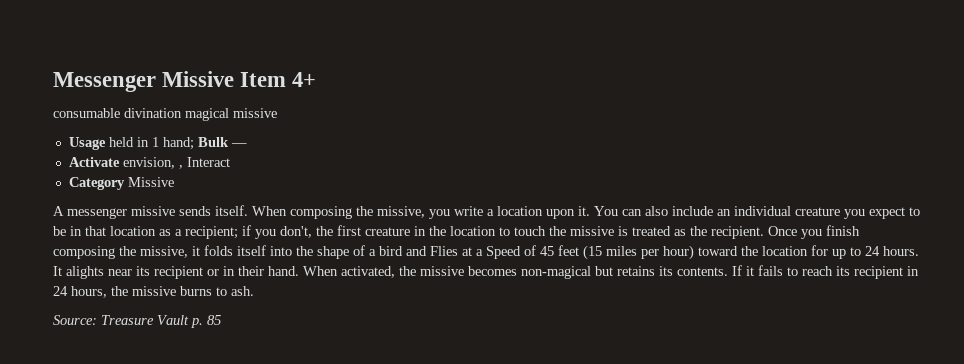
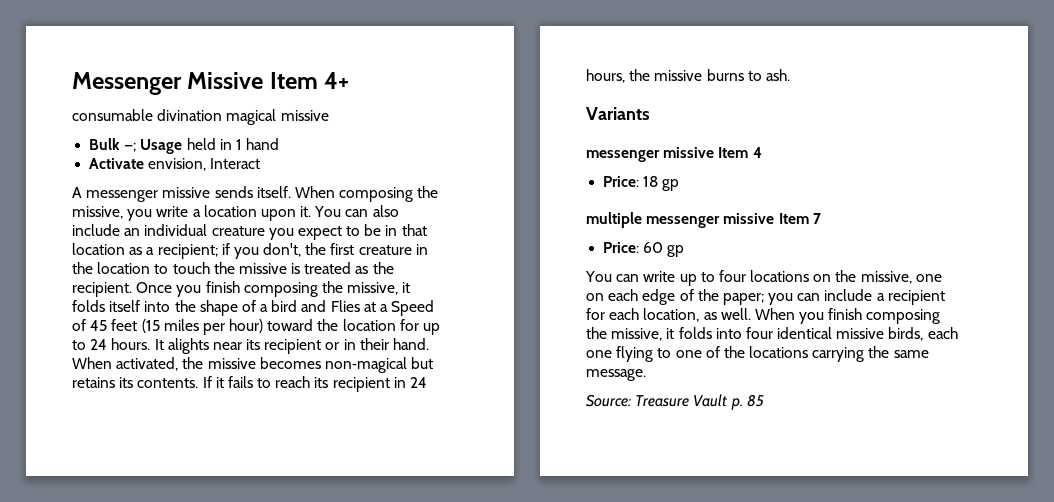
- Usage held in 1 hand; Bulk —
+ Bulk —; Usage held in 1 hand
- Activate envision, , Interact
+ Activate envision, Interact
- Category Missive
+ Variants
+ messenger missive Item 4
+ Price: 18 gp
+ multiple messenger missive Item 7
+ Price: 60 gp
+ You can write up to four locations on the missive, one on each edge of the paper; you can include a recipient for each location, as well. When you finish composing the missive, it folds into four identical missive birds, each one flying to one of the locations carrying the same message.

